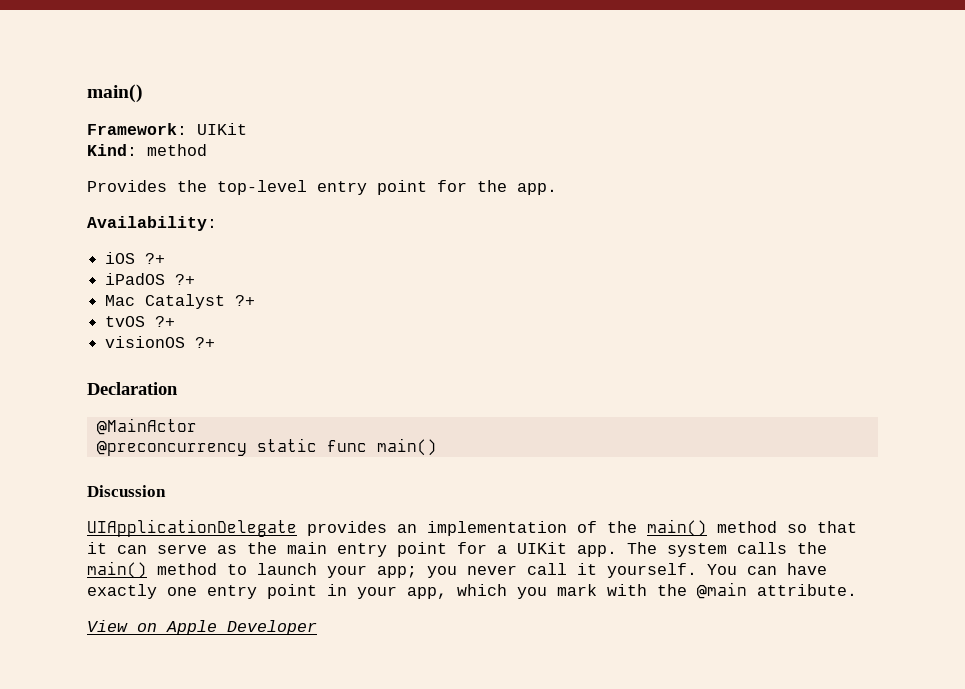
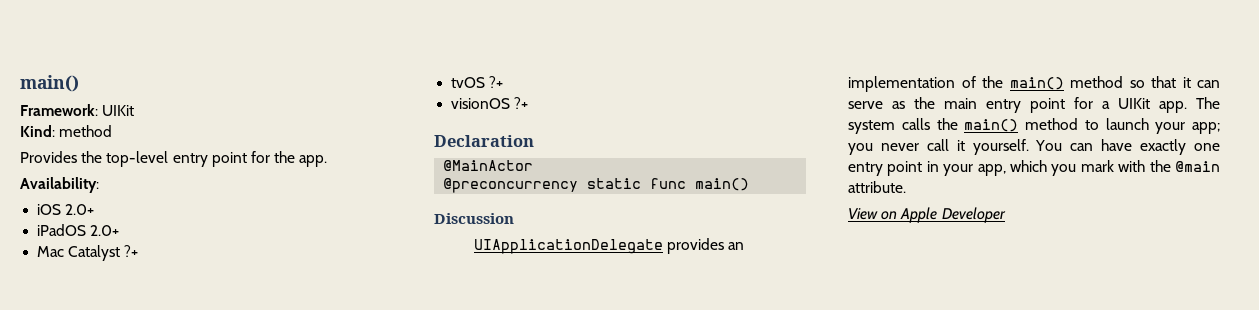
- iOS ?+
+ iOS 2.0+
- iPadOS ?+
+ iPadOS 2.0+

